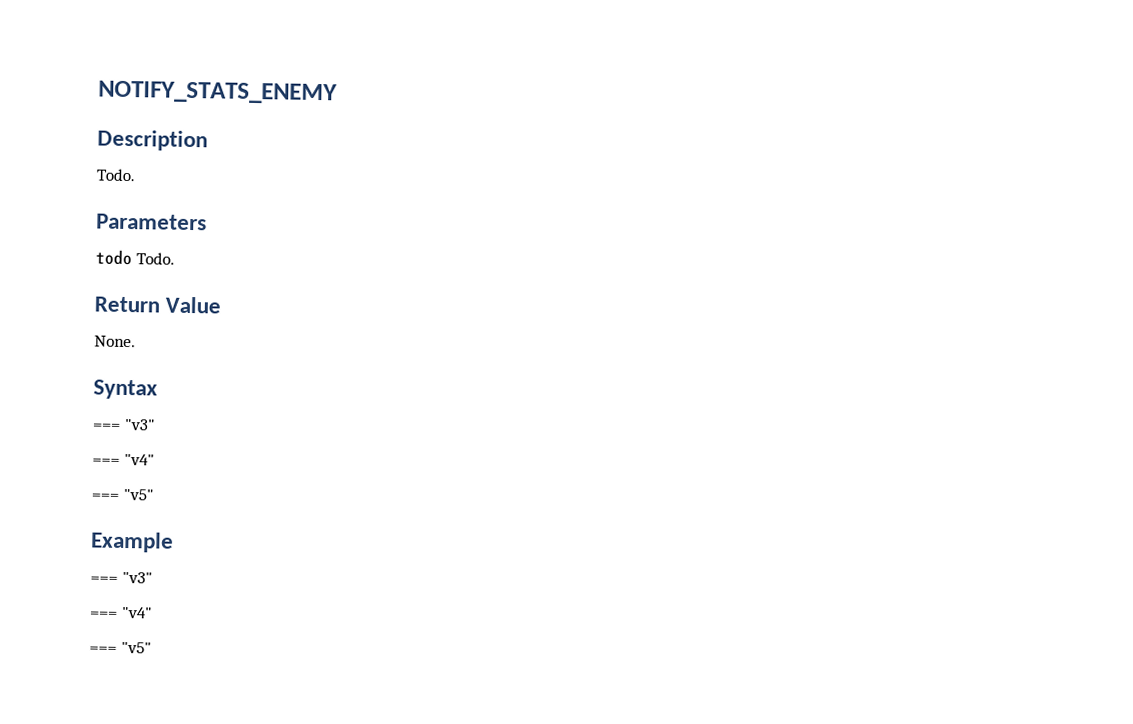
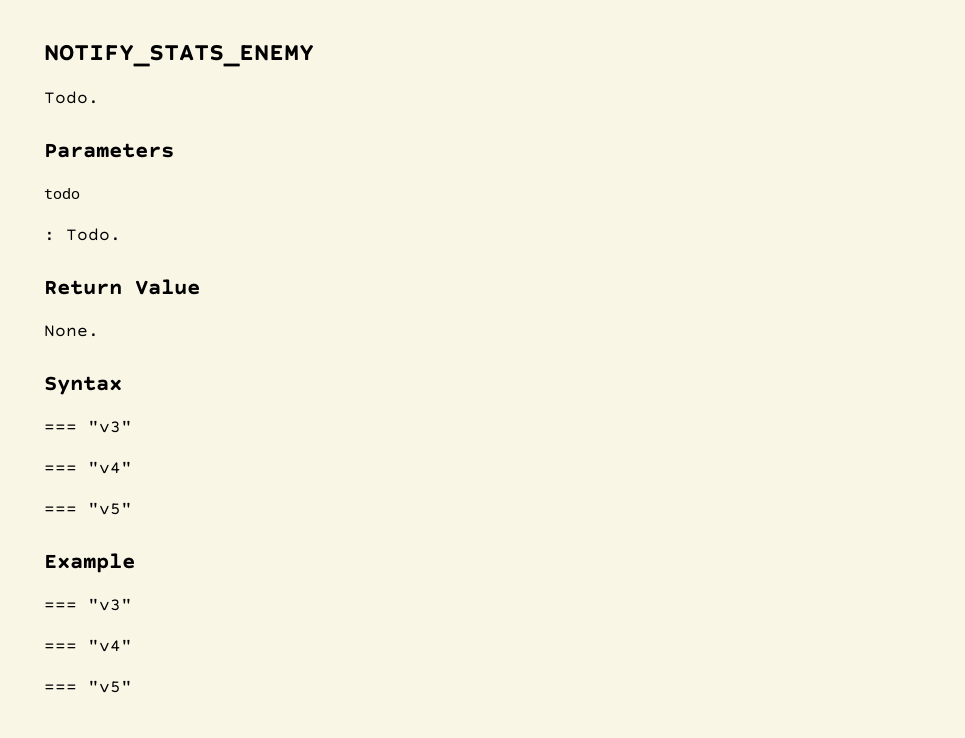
- Description
- todo Todo.
+ todo
+ : Todo.

